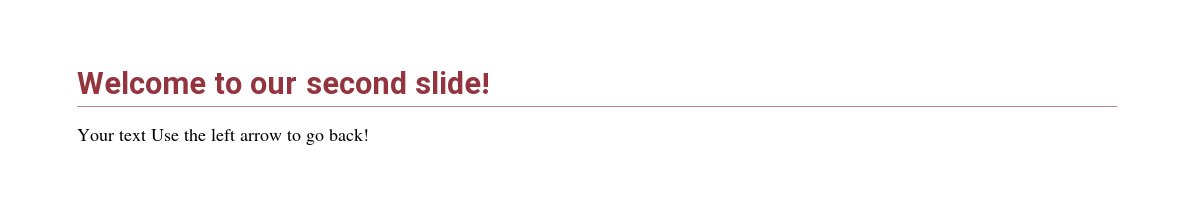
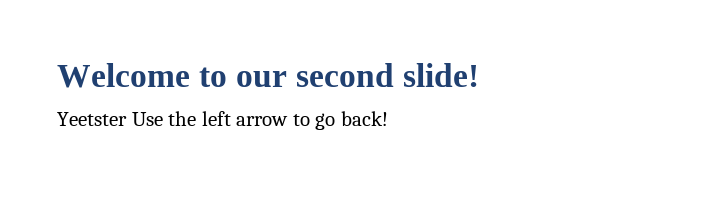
- Your text Use the left arrow to go back!
+ Yeetster Use the left arrow to go back!

